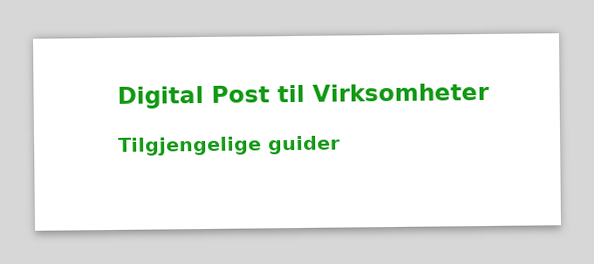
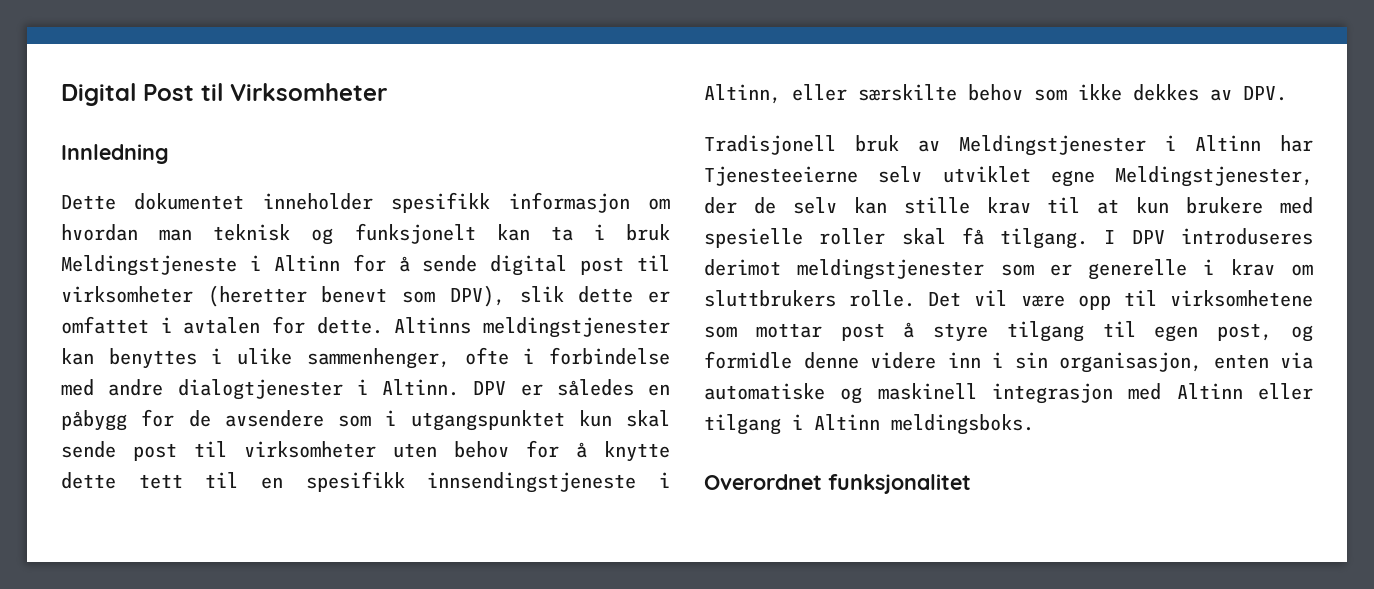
- Tilgjengelige guider
+ Innledning
+ Dette dokumentet inneholder spesifikk informasjon om hvordan man teknisk og funksjonelt kan ta i bruk Meldingstjeneste i Altinn for å sende digital post til virksomheter (heretter benevt som DPV), slik dette er omfattet i avtalen for dette. Altinns meldingstjenester kan benyttes i ulike sammenhenger, ofte i forbindelse med andre dialogtjenester i Altinn. DPV er således en påbygg for de avsendere som i utgangspunktet kun skal sende post til virksomheter uten behov for å knytte dette tett til en spesifikk innsendingstjeneste i Altinn, eller særskilte behov som ikke dekkes av DPV.
+ Tradisjonell bruk av Meldingstjenester i Altinn har Tjenesteeierne selv utviklet egne Meldingstjenester, der de selv kan stille krav til at kun brukere med spesielle roller skal få tilgang. I DPV introduseres derimot meldingstjenester som er generelle i krav om sluttbrukers rolle. Det vil være opp til virksomhetene som mottar post å styre tilgang til egen post, og formidle denne videre inn i sin organisasjon, enten via automatiske og maskinell integrasjon med Altinn eller tilgang i Altinn meldingsboks.
+ Overordnet funksjonalitet

